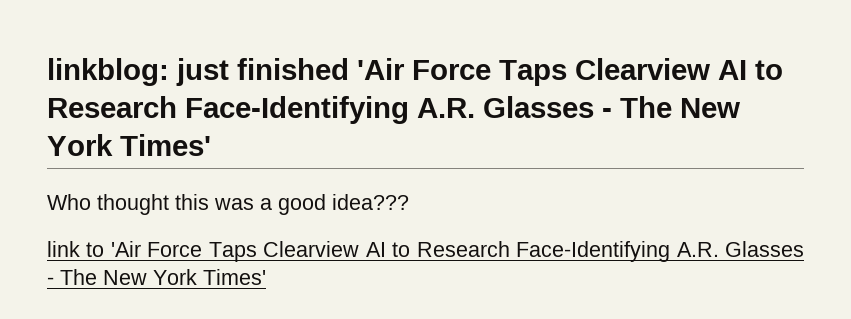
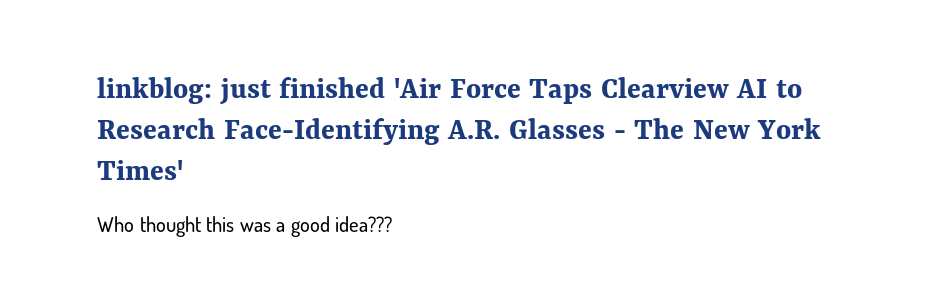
- link to 'Air Force Taps Clearview AI to Research Face-Identifying A.R. Glasses - The New York Times'

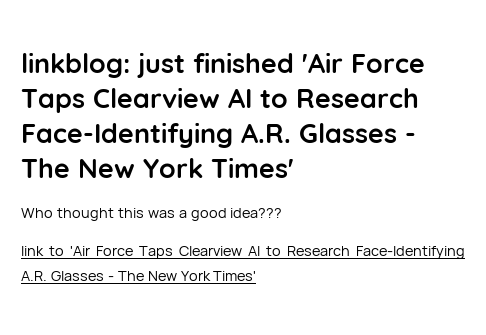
+ link to 'Air Force Taps Clearview AI to Research Face-Identifying A.R. Glasses - The New York Times'

